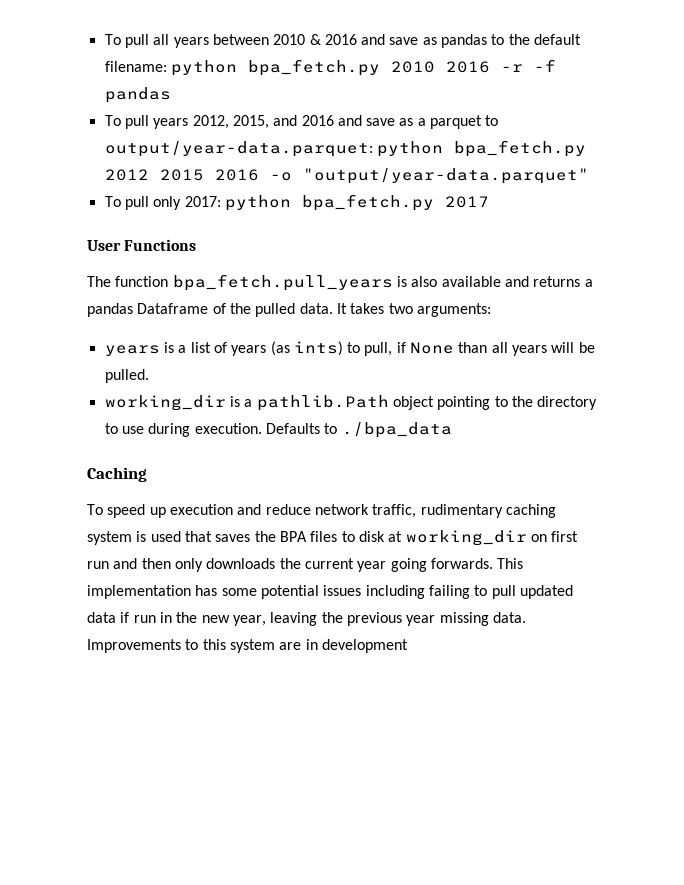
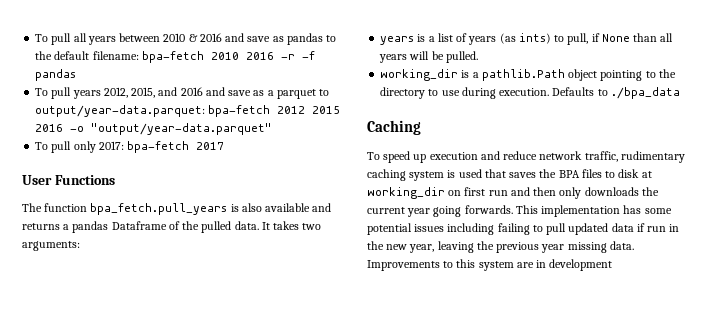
- To pull all years between 2010 & 2016 and save as pandas to the default filename: python bpa_fetch.py 2010 2016 -r -f pandas
+ To pull all years between 2010 & 2016 and save as pandas to the default filename: bpa-fetch 2010 2016 -r -f pandas
- To pull years 2012, 2015, and 2016 and save as a parquet to output/year-data.parquet: python bpa_fetch.py 2012 2015 2016 -o "output/year-data.parquet"
+ To pull years 2012, 2015, and 2016 and save as a parquet to output/year-data.parquet: bpa-fetch 2012 2015 2016 -o "output/year-data.parquet"
- To pull only 2017: python bpa_fetch.py 2017
+ To pull only 2017: bpa-fetch 2017

